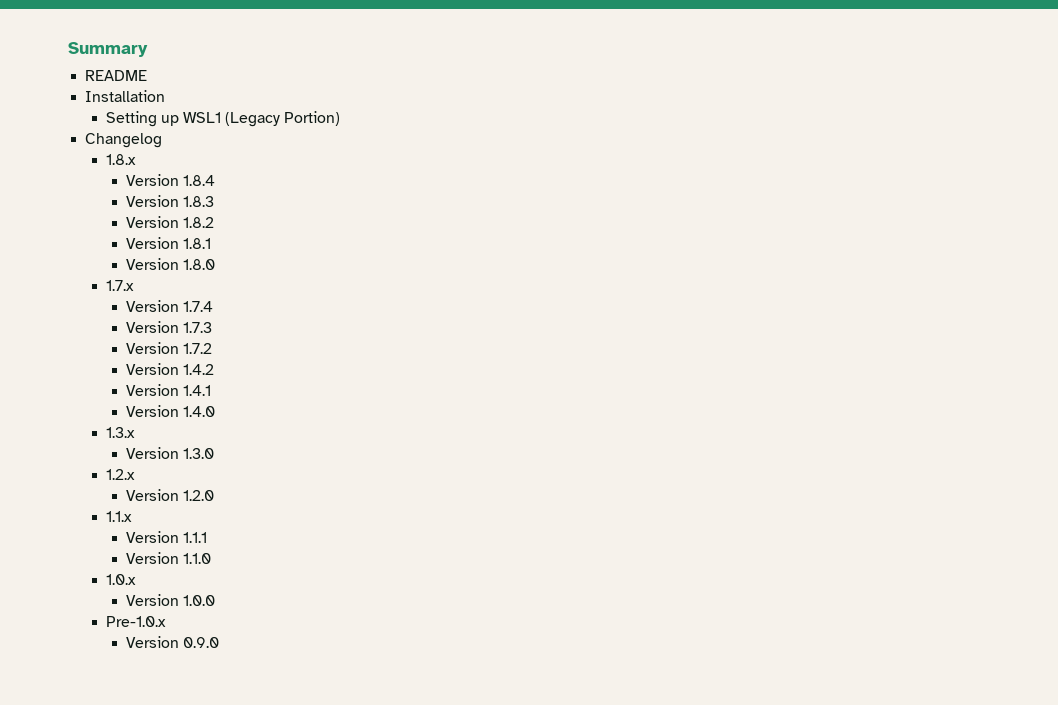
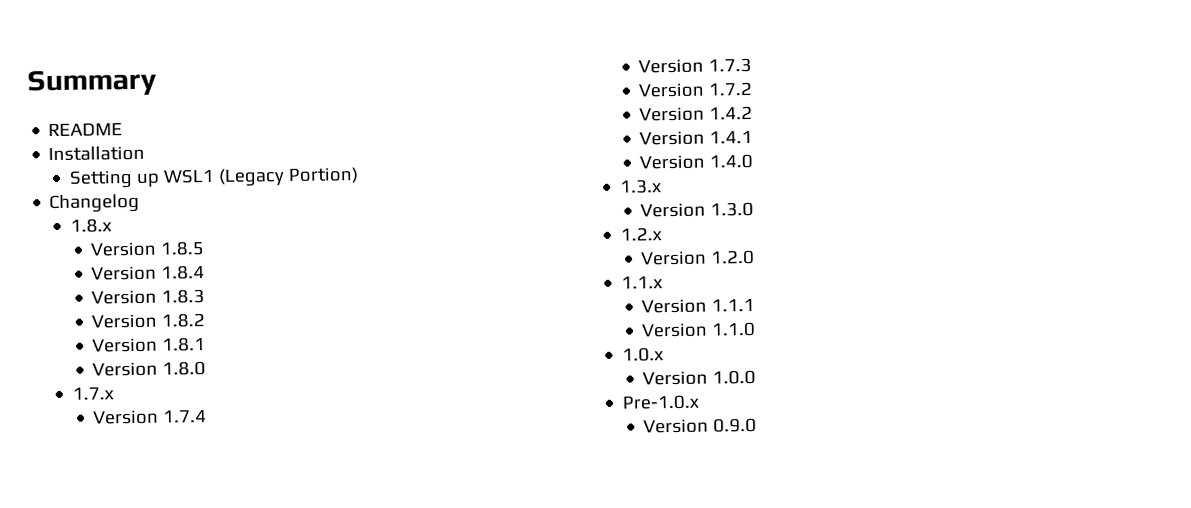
+ Version 1.8.5

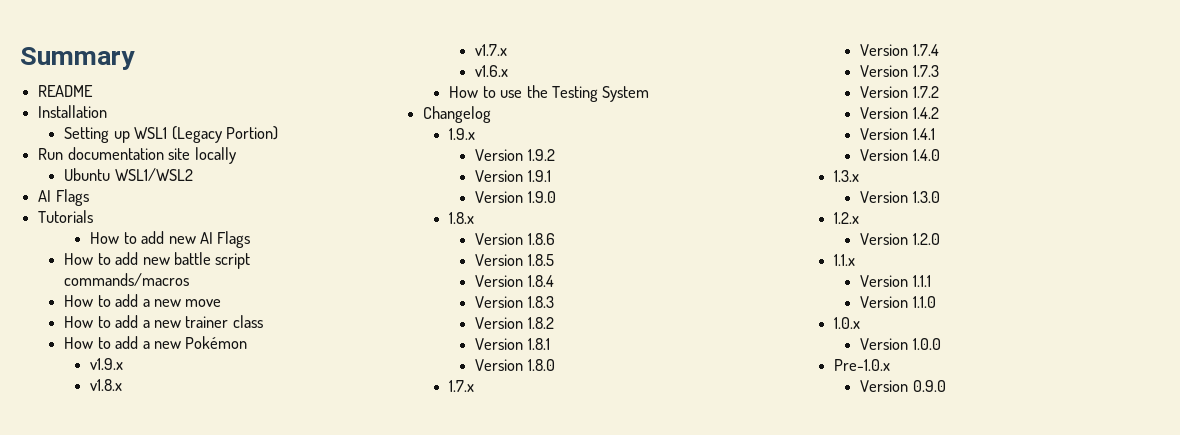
+ Run documentation site locally
+ Ubuntu WSL1/WSL2
+ AI Flags
+ Tutorials
+ How to add new AI Flags
+ How to add new battle script commands/macros
+ How to add a new move
+ How to add a new trainer class
+ How to add a new Pokémon
+ v1.9.x
+ v1.8.x
+ v1.7.x
+ v1.6.x
+ How to use the Testing System
  Changelog
+ 1.9.x
+ Version 1.9.2
+ Version 1.9.1
+ Version 1.9.0
+ Version 1.8.6

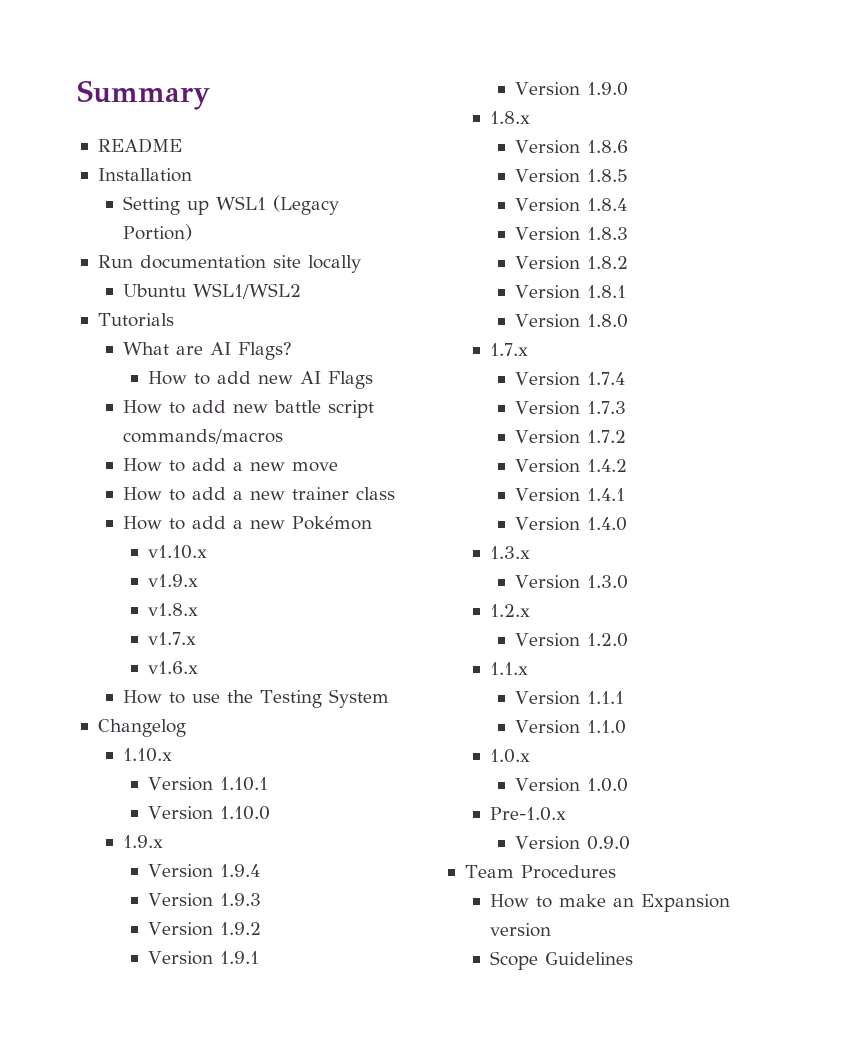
  Ubuntu WSL1/WSL2
- AI Flags
  Tutorials
+ What are AI Flags?
+ v1.10.x
+ 1.10.x
+ Version 1.10.1
+ Version 1.10.0
  1.9.x
+ Version 1.9.4
+ Version 1.9.3
+ Team Procedures
+ How to make an Expansion version
+ Scope Guidelines

